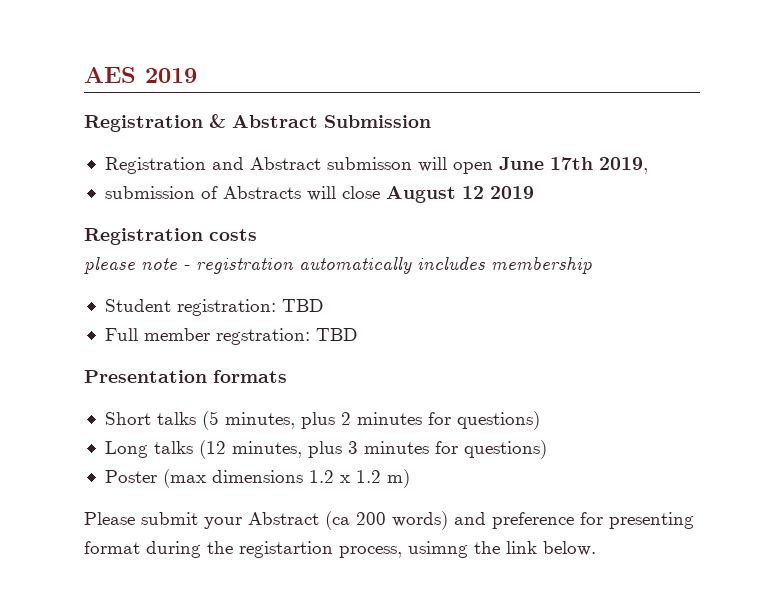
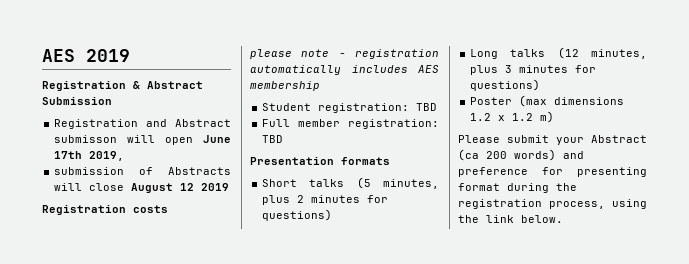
- please note - registration automatically includes membership
+ please note - registration automatically includes AES membership
- Full member regstration: TBD
+ Full member registration: TBD
- Please submit your Abstract (ca 200 words) and preference for presenting format during the registartion process, usimng the link below.
+ Please submit your Abstract (ca 200 words) and preference for presenting format during the registration process, using the link below.

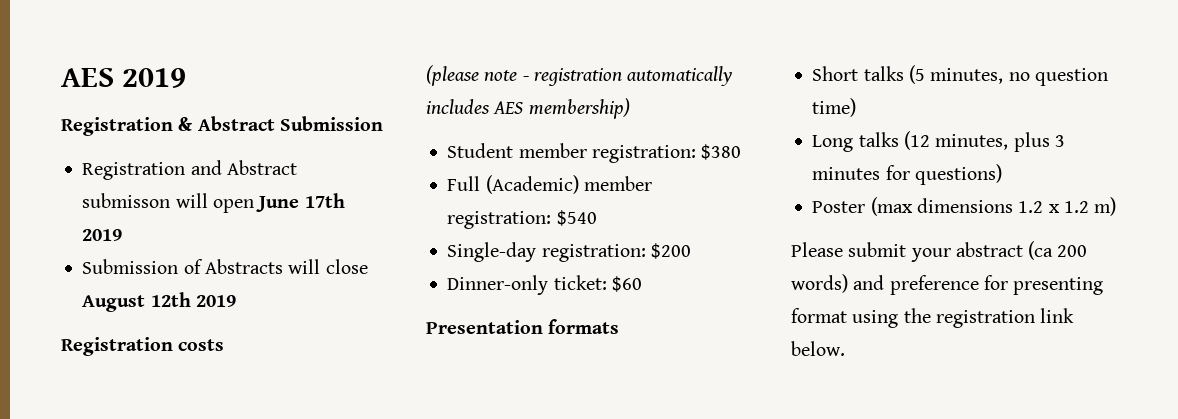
- Registration and Abstract submisson will open June 17th 2019,
- submission of Abstracts will close August 12 2019
+ Registration and Abstract submisson will open June 17th 2019
+ Submission of Abstracts will close August 12th 2019
- please note - registration automatically includes AES membership
+ (please note - registration automatically includes AES membership)
- Student registration: TBD
+ Student member registration: $380
- Full member registration: TBD
+ Full (Academic) member registration: $540
+ Single-day registration: $200
+ Dinner-only ticket: $60
- Short talks (5 minutes, plus 2 minutes for questions)
+ Short talks (5 minutes, no question time)
- Please submit your Abstract (ca 200 words) and preference for presenting format during the registration process, using the link below.
+ Please submit your abstract (ca 200 words) and preference for presenting format using the registration link below.

